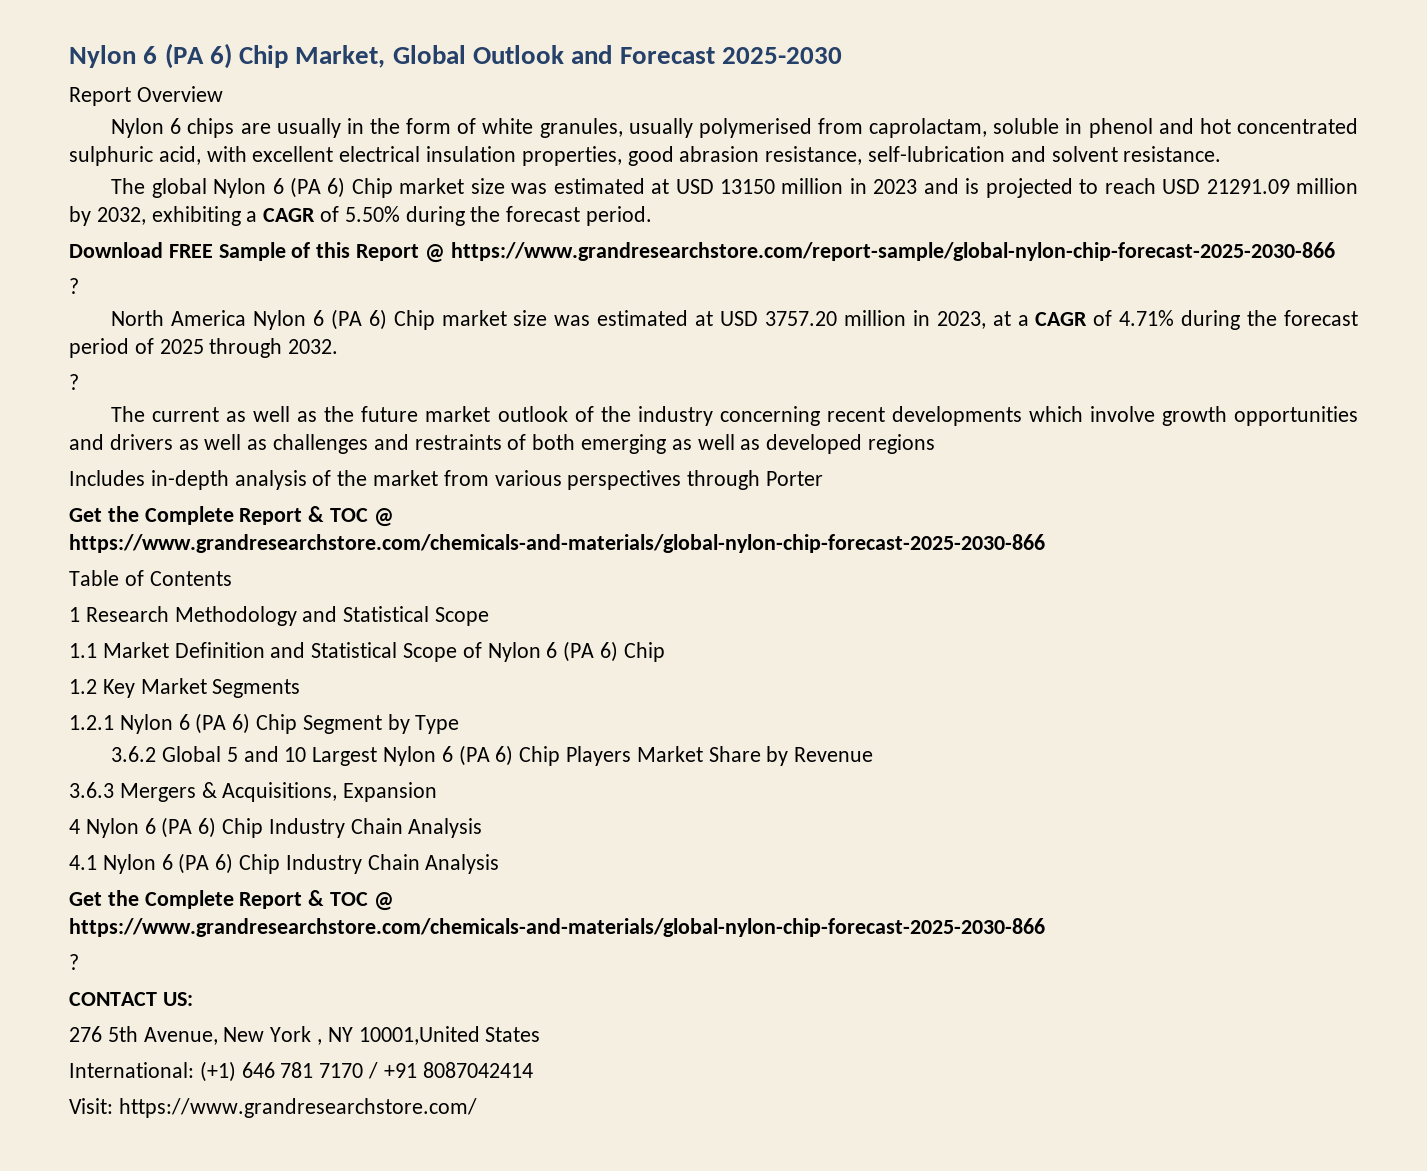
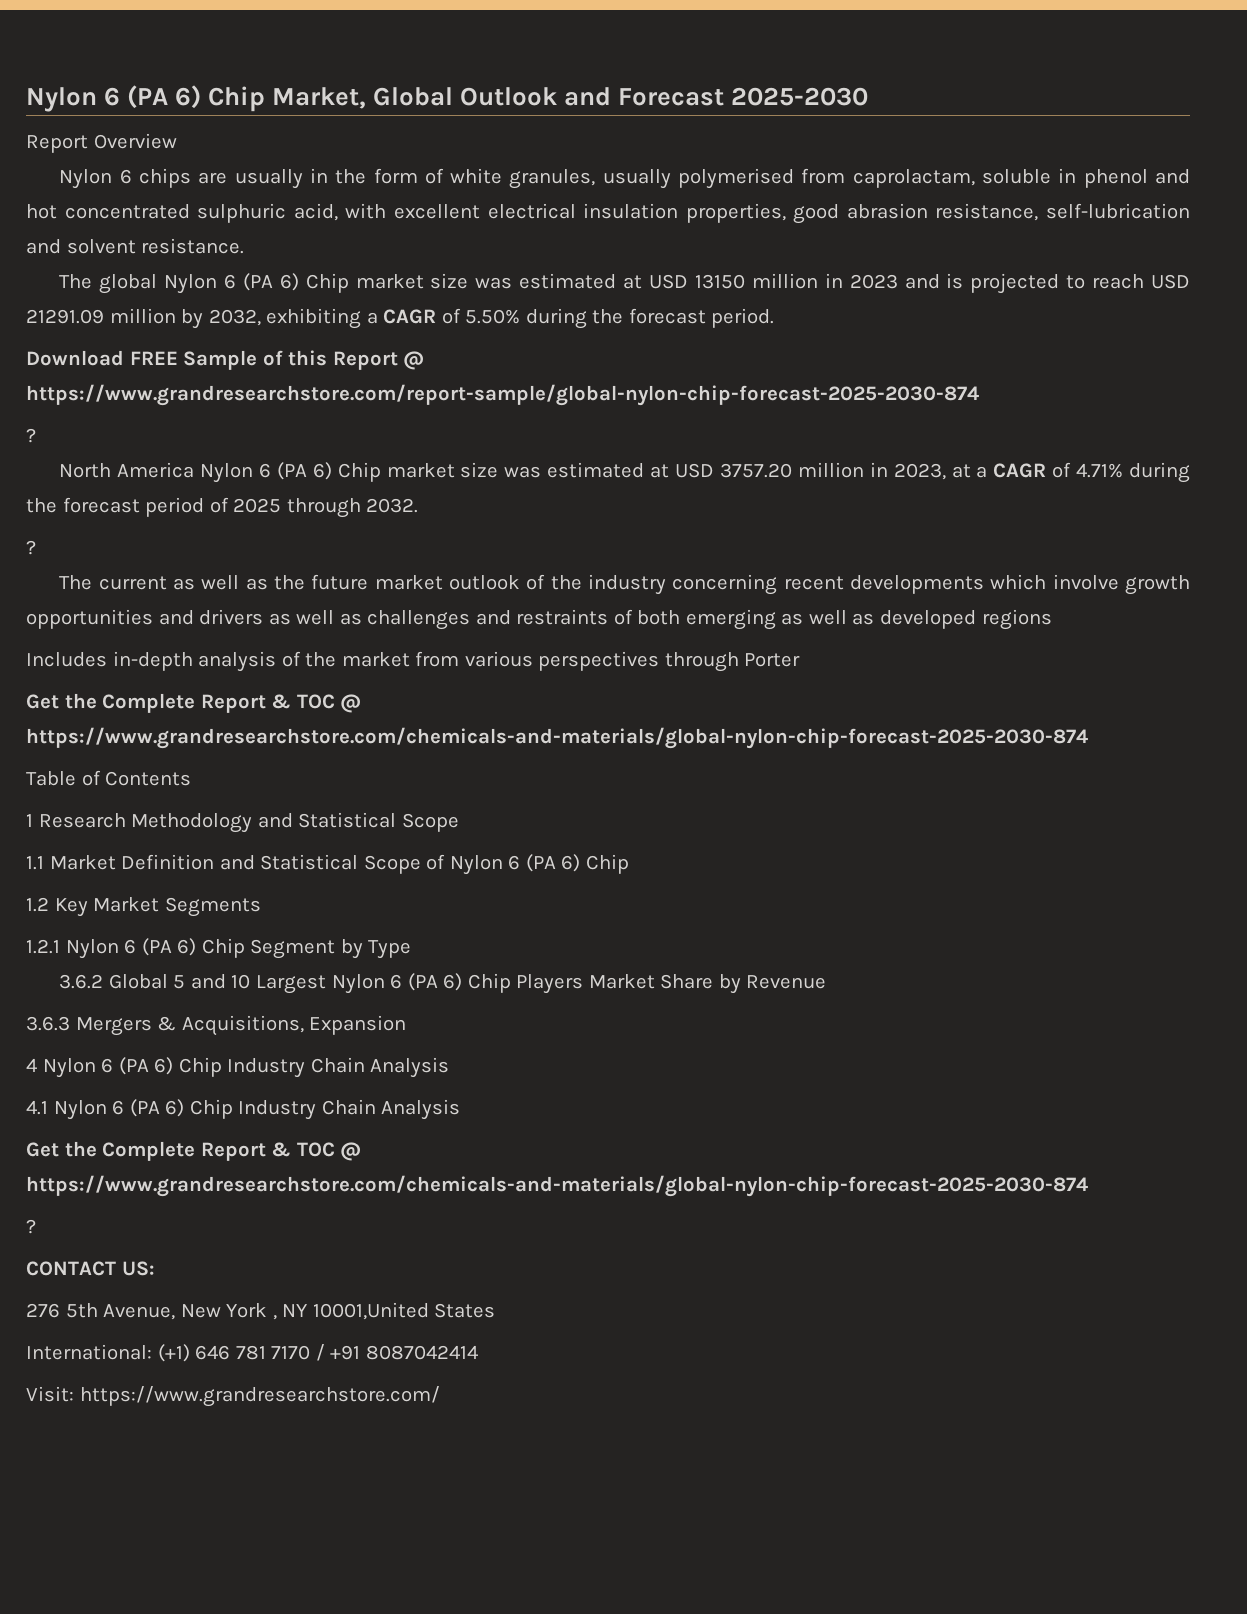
- Download FREE Sample of this Report @ https://www.grandresearchstore.com/report-sample/global-nylon-chip-forecast-2025-2030-866
+ Download FREE Sample of this Report @ https://www.grandresearchstore.com/report-sample/global-nylon-chip-forecast-2025-2030-874
  Includes in-depth analysis of the market from various perspectives through Porter
- Get the Complete Report & TOC @ https://www.grandresearchstore.com/chemicals-and-materials/global-nylon-chip-forecast-2025-2030-866
+ Get the Complete Report & TOC @ https://www.grandresearchstore.com/chemicals-and-materials/global-nylon-chip-forecast-2025-2030-874
  4.1 Nylon 6 (PA 6) Chip Industry Chain Analysis
- Get the Complete Report & TOC @ https://www.grandresearchstore.com/chemicals-and-materials/global-nylon-chip-forecast-2025-2030-866
+ Get the Complete Report & TOC @ https://www.grandresearchstore.com/chemicals-and-materials/global-nylon-chip-forecast-2025-2030-874

